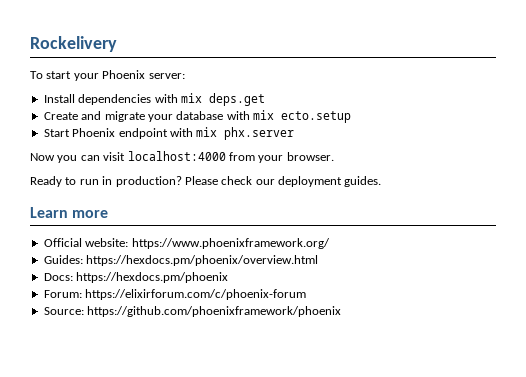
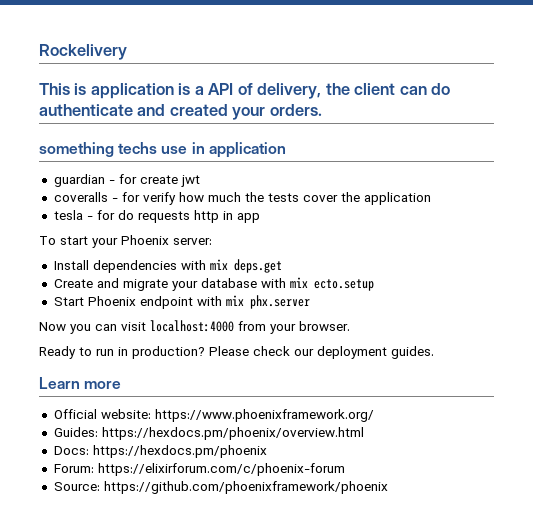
+ This is application is a API of delivery, the client can do authenticate and created your orders.
+ something techs use in application
+ guardian - for create jwt
+ coveralls - for verify how much the tests cover the application
+ tesla - for do requests http in app

